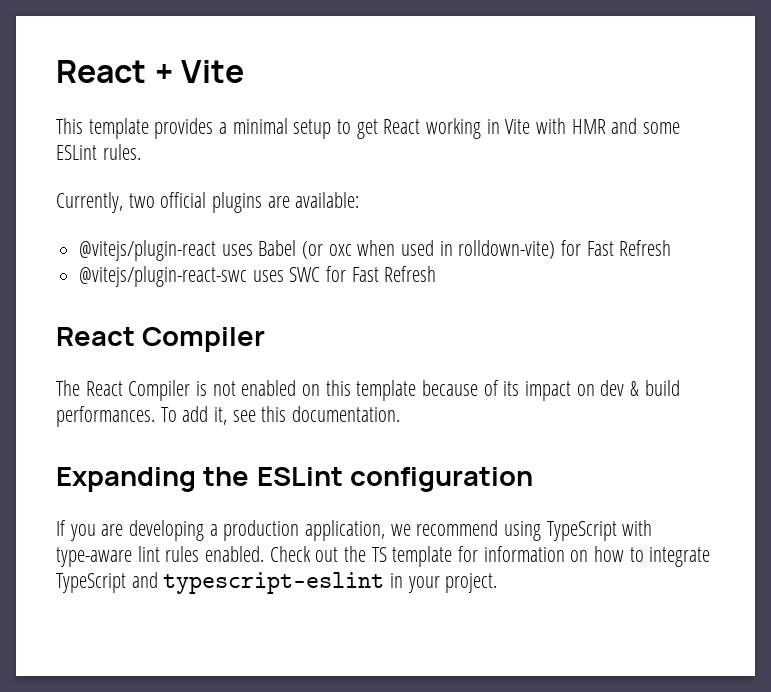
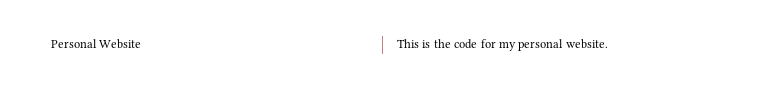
- React + Vite
- This template provides a minimal setup to get React working in Vite with HMR and some ESLint rules.
- Currently, two official plugins are available:
- @vitejs/plugin-react uses Babel (or oxc when used in rolldown-vite) for Fast Refresh
- @vitejs/plugin-react-swc uses SWC for Fast Refresh
- React Compiler
- The React Compiler is not enabled on this template because of its impact on dev & build performances. To add it, see this documentation.
- Expanding the ESLint configuration
- If you are developing a production application, we recommend using TypeScript with type-aware lint rules enabled. Check out the TS template for information on how to integrate TypeScript and typescript-eslint in your project.
+ Personal Website
+ This is the code for my personal website.

